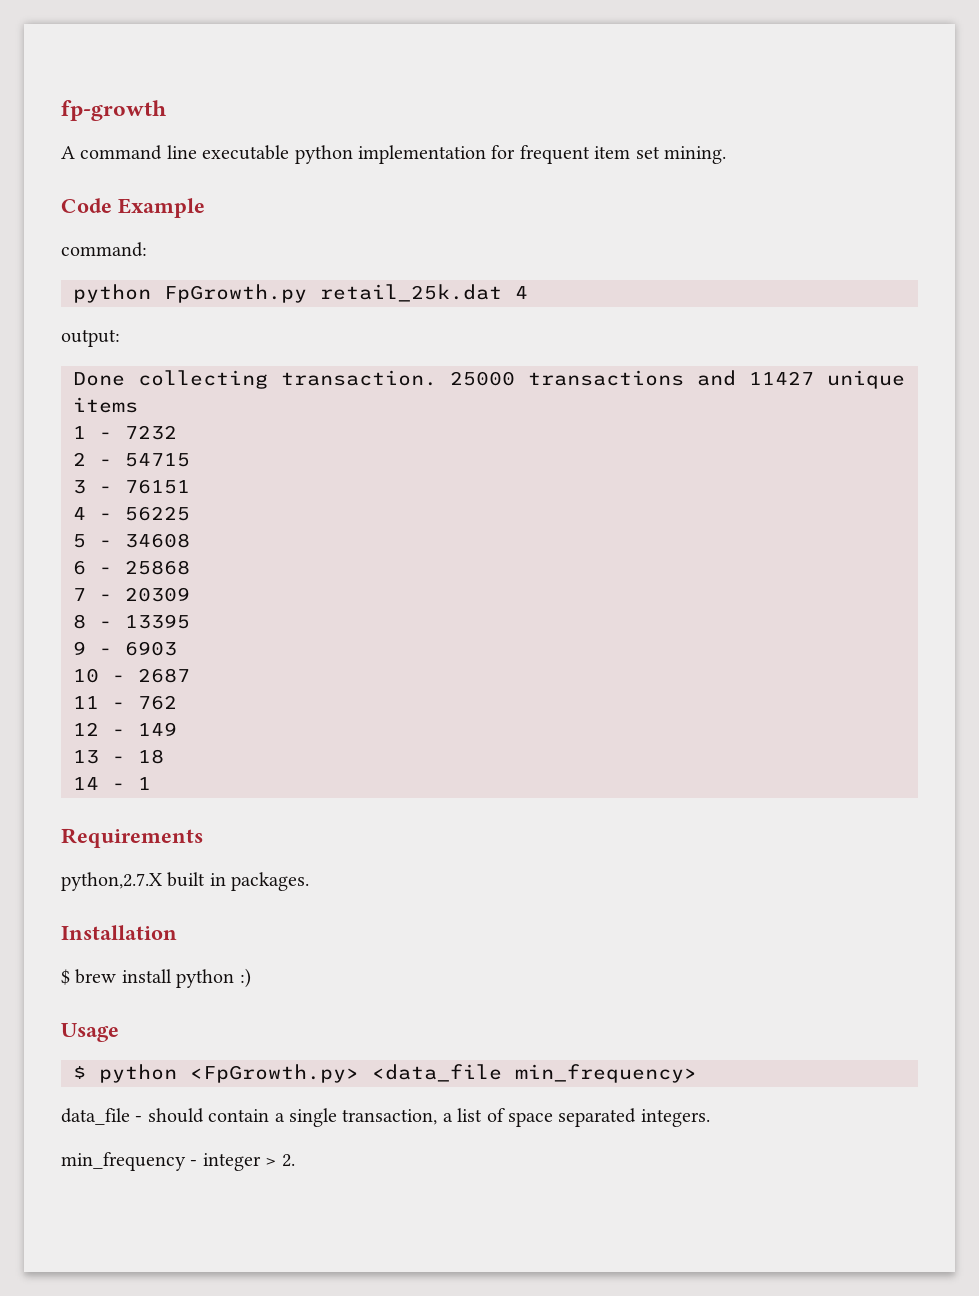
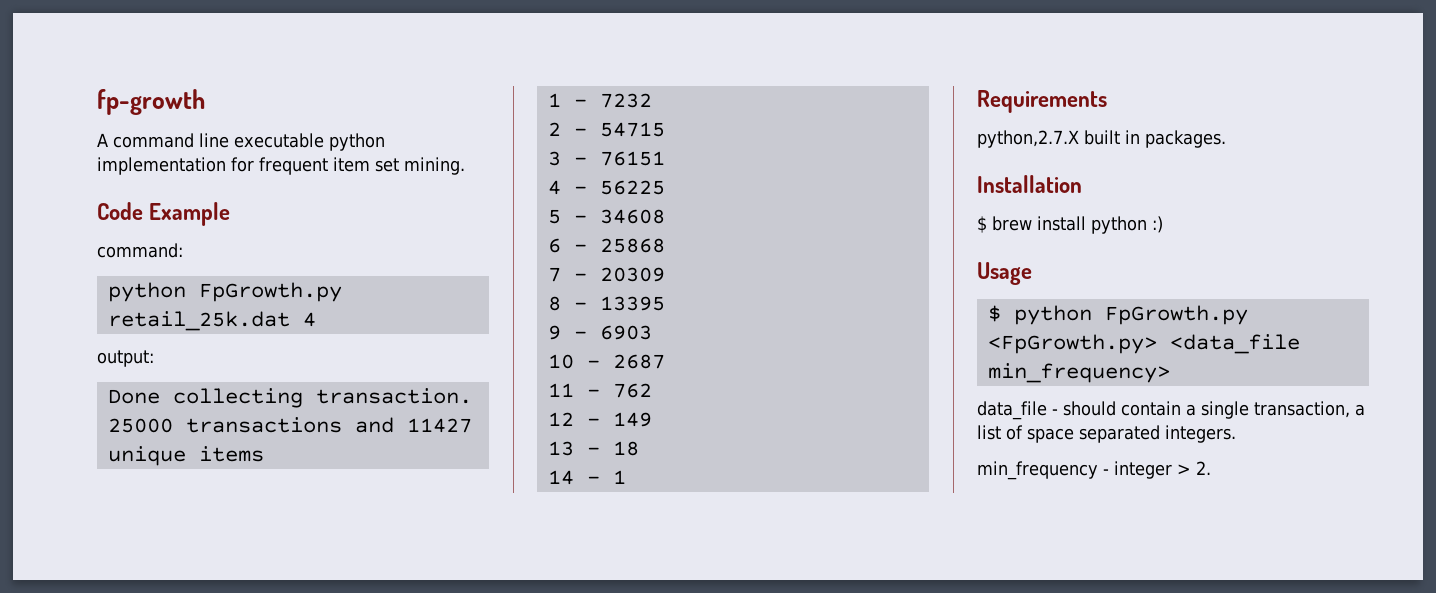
- $ python <FpGrowth.py> <data_file min_frequency>
+ $ python FpGrowth.py <FpGrowth.py> <data_file min_frequency>

